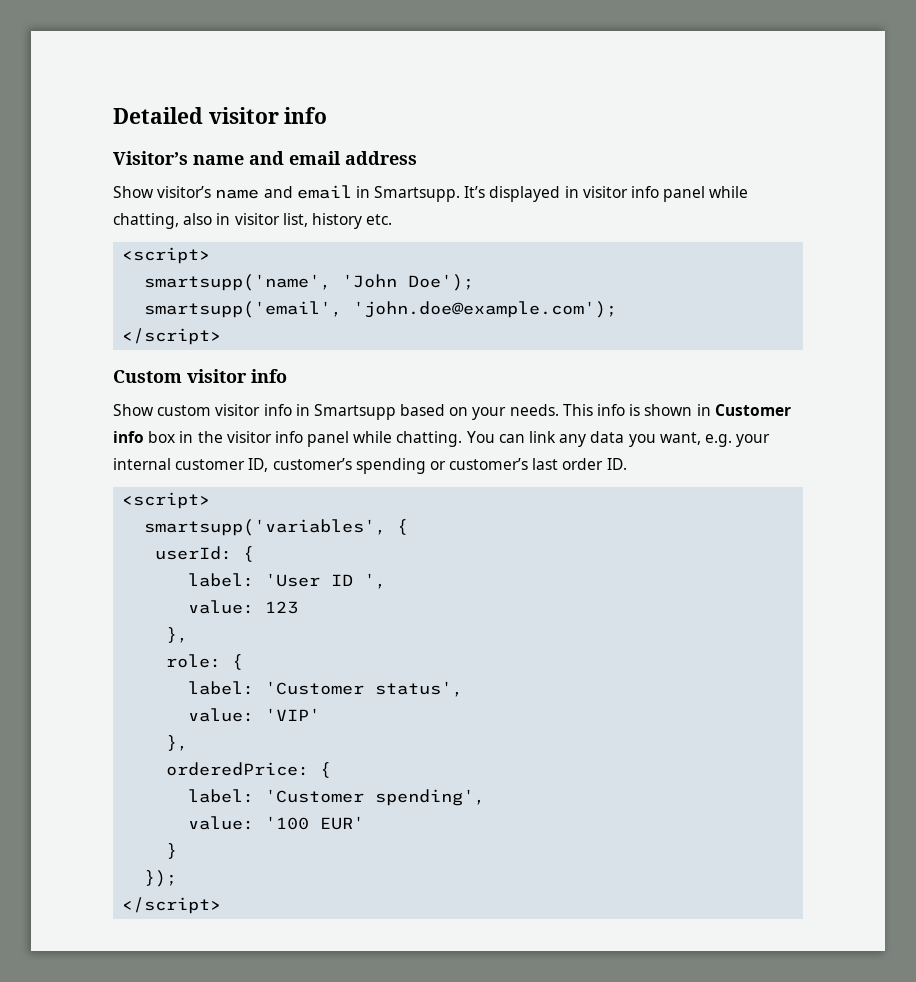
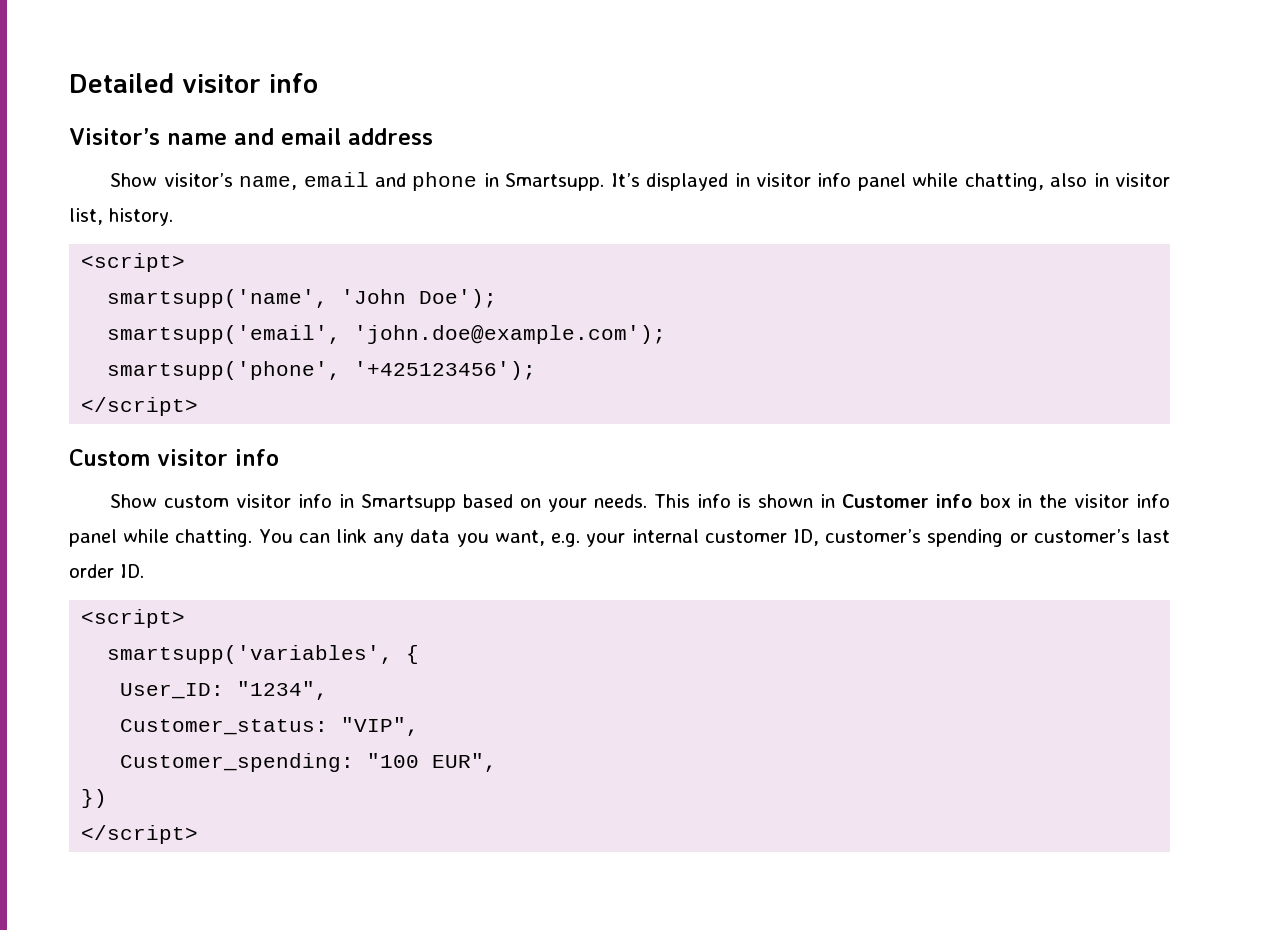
- Show visitor’s name and email in Smartsupp.
+ Show visitor’s name, email and phone in Smartsupp.
- It’s displayed in visitor info panel while chatting, also in visitor list, history etc.
+ It’s displayed in visitor info panel while chatting, also in visitor list, history.
+ smartsupp('phone', '+425123456');
- userId: {
- label: 'User ID ',
- value: 123
- },
- role: {
- label: 'Customer status',
- value: 'VIP'
- },
- orderedPrice: {
- label: 'Customer spending',
- value: '100 EUR'
- }
- });
+ User_ID: "1234",
+ Customer_status: "VIP",
+ Customer_spending: "100 EUR",
+ })

